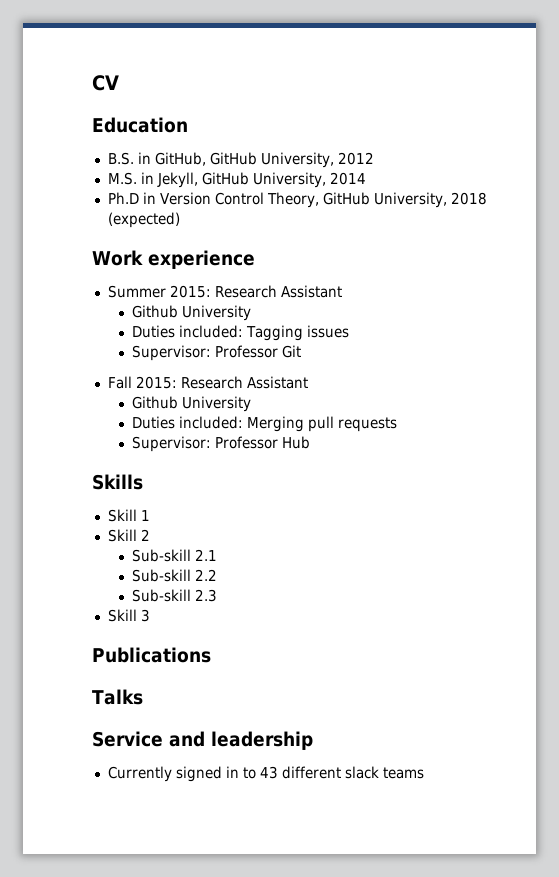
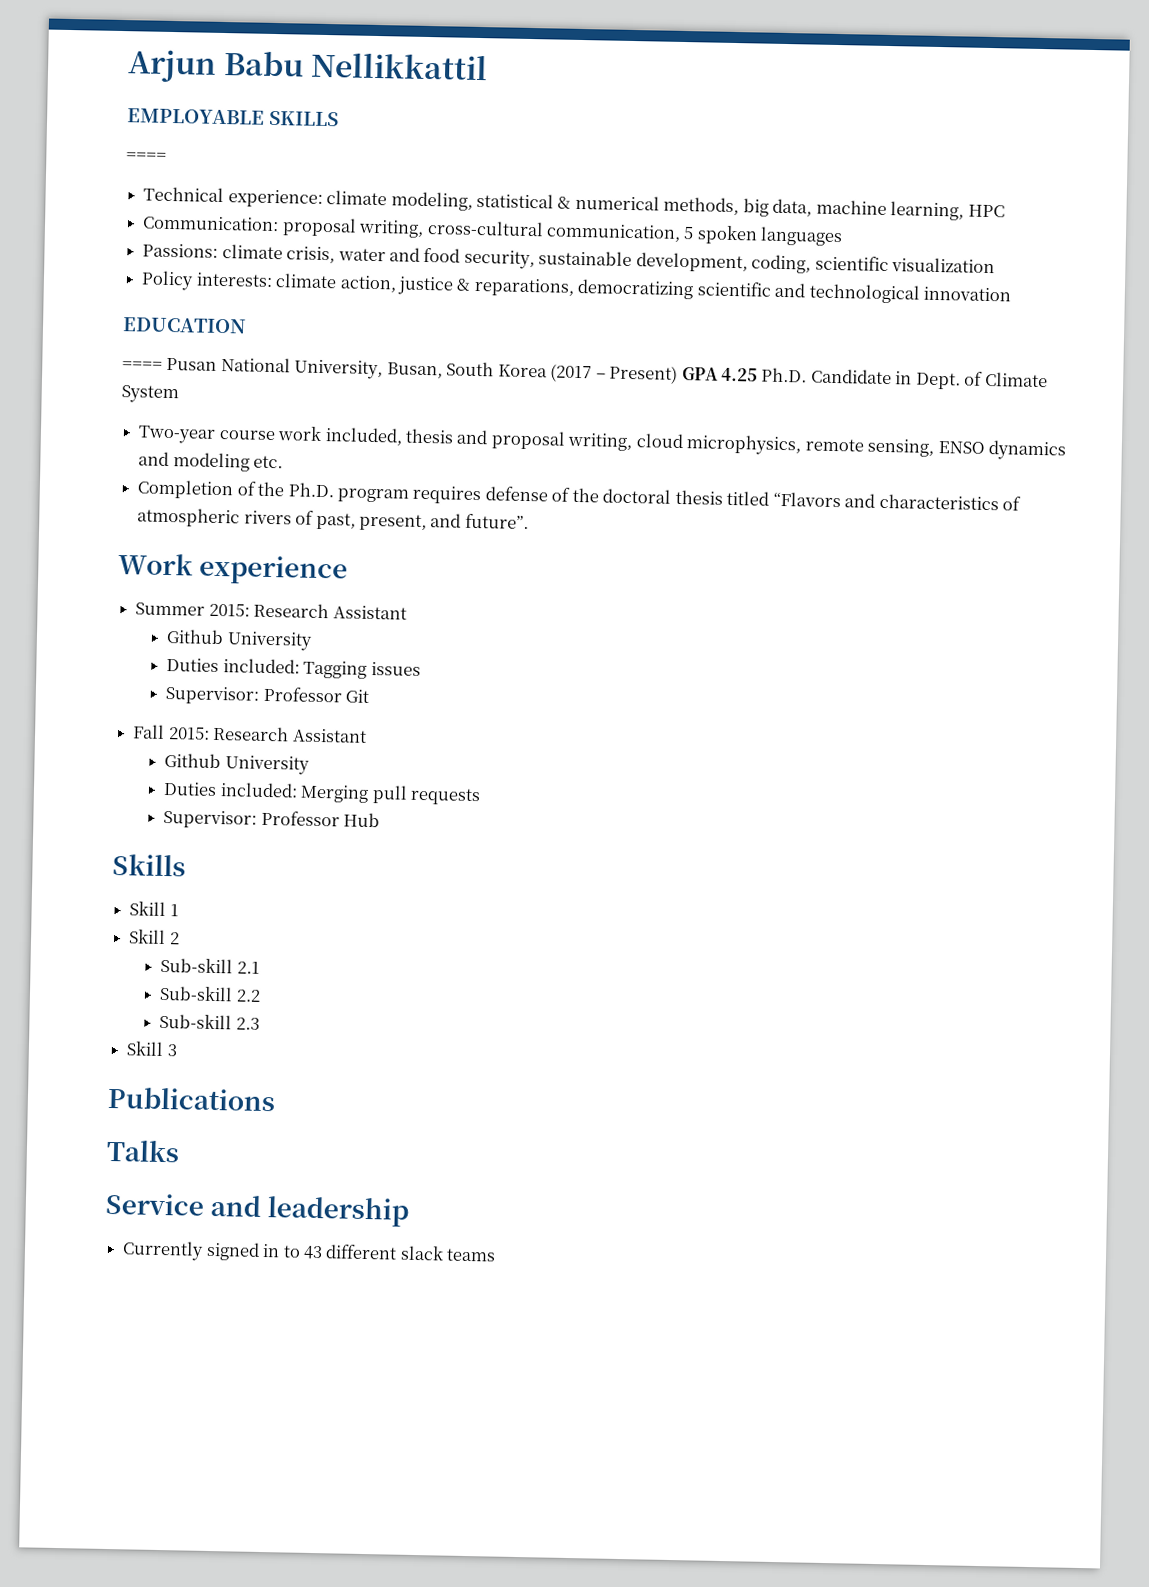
- CV
- Education
- B.S. in GitHub, GitHub University, 2012
- M.S. in Jekyll, GitHub University, 2014
- Ph.D in Version Control Theory, GitHub University, 2018 (expected)
+ Arjun Babu Nellikkattil
+ EMPLOYABLE SKILLS
+ ====
+ Technical experience: climate modeling, statistical & numerical methods, big data, machine learning, HPC
+ Communication: proposal writing, cross-cultural communication, 5 spoken languages
+ Passions: climate crisis, water and food security, sustainable development, coding, scientific visualization
+ Policy interests: climate action, justice & reparations, democratizing scientific and technological innovation
+ EDUCATION
+ ==== Pusan National University, Busan, South Korea (2017 – Present) GPA 4.25 Ph.D. Candidate in Dept. of Climate System
+ Two-year course work included, thesis and proposal writing, cloud microphysics, remote sensing, ENSO dynamics and modeling etc.
+ Completion of the Ph.D. program requires defense of the doctoral thesis titled “Flavors and characteristics of atmospheric rivers of past, present, and future”.

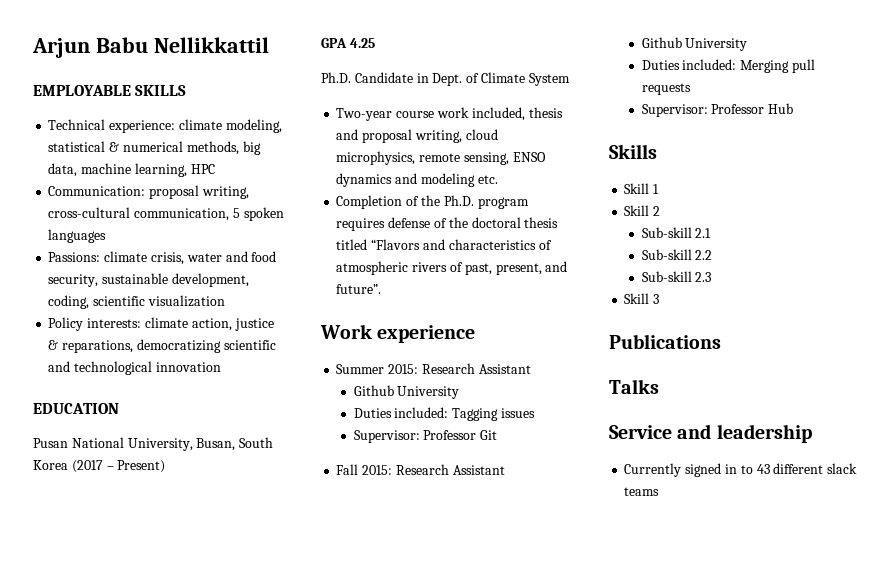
  EMPLOYABLE SKILLS
- ====
- ==== Pusan National University, Busan, South Korea (2017 – Present) GPA 4.25 Ph.D. Candidate in Dept. of Climate System
+ Pusan National University, Busan, South Korea (2017 – Present)
+ GPA 4.25
+ Ph.D. Candidate in Dept. of Climate System

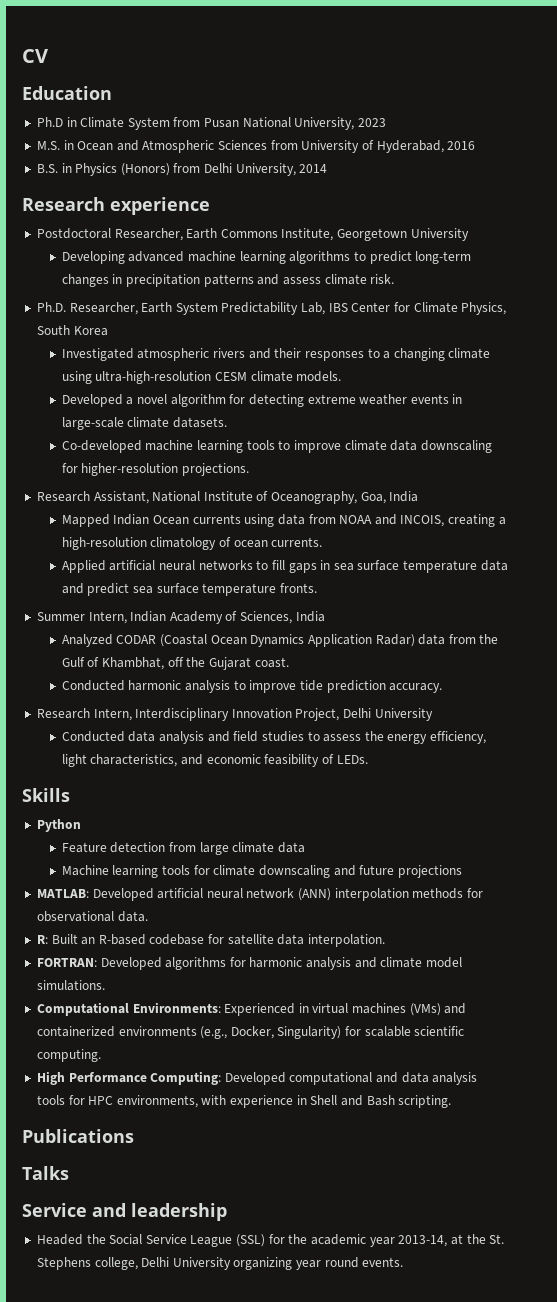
- Arjun Babu Nellikkattil
- EMPLOYABLE SKILLS
- Technical experience: climate modeling, statistical & numerical methods, big data, machine learning, HPC
- Communication: proposal writing, cross-cultural communication, 5 spoken languages
- Passions: climate crisis, water and food security, sustainable development, coding, scientific visualization
- Policy interests: climate action, justice & reparations, democratizing scientific and technological innovation
- EDUCATION
- Pusan National University, Busan, South Korea (2017 – Present)
- GPA 4.25
- Ph.D. Candidate in Dept. of Climate System
- Two-year course work included, thesis and proposal writing, cloud microphysics, remote sensing, ENSO dynamics and modeling etc.
- Completion of the Ph.D. program requires defense of the doctoral thesis titled “Flavors and characteristics of atmospheric rivers of past, present, and future”.
- Work experience
- Summer 2015: Research Assistant
- Github University
- Duties included: Tagging issues
- Supervisor: Professor Git
- Fall 2015: Research Assistant
- Github University
- Duties included: Merging pull requests
- Supervisor: Professor Hub
+ CV
+ Education
+ Ph.D in Climate System from Pusan National University, 2023
+ M.S. in Ocean and Atmospheric Sciences from University of Hyderabad, 2016
+ B.S. in Physics (Honors) from Delhi University, 2014
+ Research experience
+ Postdoctoral Researcher, Earth Commons Institute, Georgetown University
+ Developing advanced machine learning algorithms to predict long-term changes in precipitation patterns and assess climate risk.
+ Ph.D. Researcher, Earth System Predictability Lab, IBS Center for Climate Physics, South Korea
+ Investigated atmospheric rivers and their responses to a changing climate using ultra-high-resolution CESM climate models.
+ Developed a novel algorithm for detecting extreme weather events in large-scale climate datasets.
+ Co-developed machine learning tools to improve climate data downscaling for higher-resolution projections.
+ Research Assistant, National Institute of Oceanography, Goa, India
+ Mapped Indian Ocean currents using data from NOAA and INCOIS, creating a high-resolution climatology of ocean currents.
+ Applied artificial neural networks to fill gaps in sea surface temperature data and predict sea surface temperature fronts.
+ Summer Intern, Indian Academy of Sciences, India
+ Analyzed CODAR (Coastal Ocean Dynamics Application Radar) data from the Gulf of Khambhat, off the Gujarat coast.
+ Conducted harmonic analysis to improve tide prediction accuracy.
+ Research Intern, Interdisciplinary Innovation Project, Delhi University
+ Conducted data analysis and field studies to assess the energy efficiency, light characteristics, and economic feasibility of LEDs.
  Skills
- Skill 1
- Skill 2
- Sub-skill 2.1
- Sub-skill 2.2
- Sub-skill 2.3
- Skill 3
+ Python
+ Feature detection from large climate data
+ Machine learning tools for climate downscaling and future projections
+ MATLAB: Developed artificial neural network (ANN) interpolation methods for observational data.
+ R: Built an R-based codebase for satellite data interpolation.
+ FORTRAN: Developed algorithms for harmonic analysis and climate model simulations.
+ Computational Environments: Experienced in virtual machines (VMs) and containerized environments (e.g., Docker, Singularity) for scalable scientific computing.
+ High Performance Computing: Developed computational and data analysis tools for HPC environments, with experience in Shell and Bash scripting.
- Currently signed in to 43 different slack teams
+ Headed the Social Service League (SSL) for the academic year 2013-14, at the St. Stephens college, Delhi University organizing year round events.

